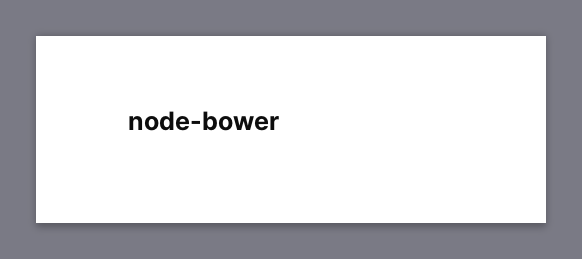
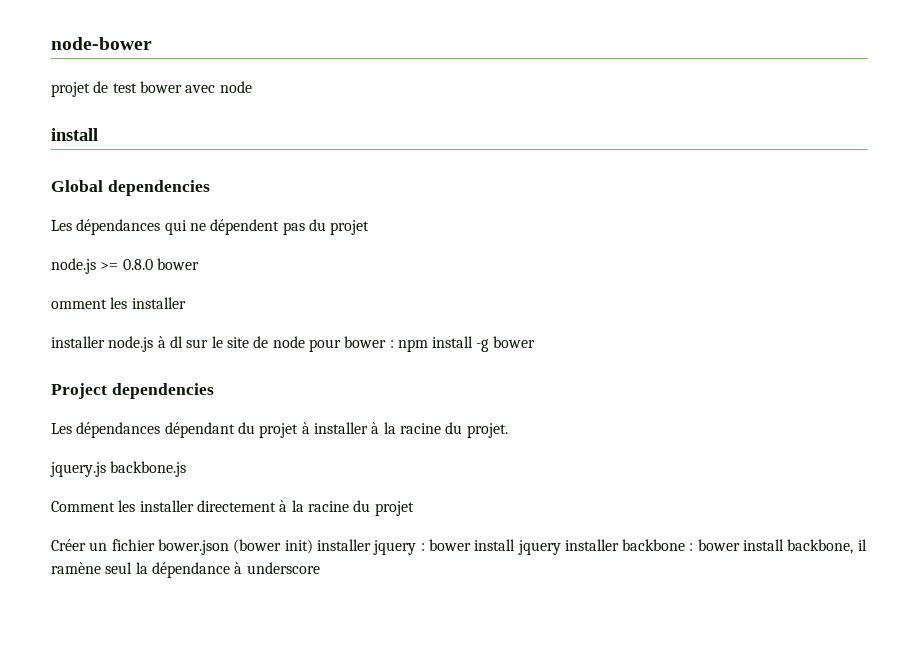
+ projet de test bower avec node
+ install
+ Global dependencies
+ Les dépendances qui ne dépendent pas du projet
+ node.js >= 0.8.0 bower
+ omment les installer
+ installer node.js à dl sur le site de node pour bower : npm install -g bower
+ Project dependencies
+ Les dépendances dépendant du projet à installer à la racine du projet.
+ jquery.js backbone.js
+ Comment les installer directement à la racine du projet
+ Créer un fichier bower.json (bower init) installer jquery : bower install jquery installer backbone : bower install backbone, il ramène seul la dépendance à underscore

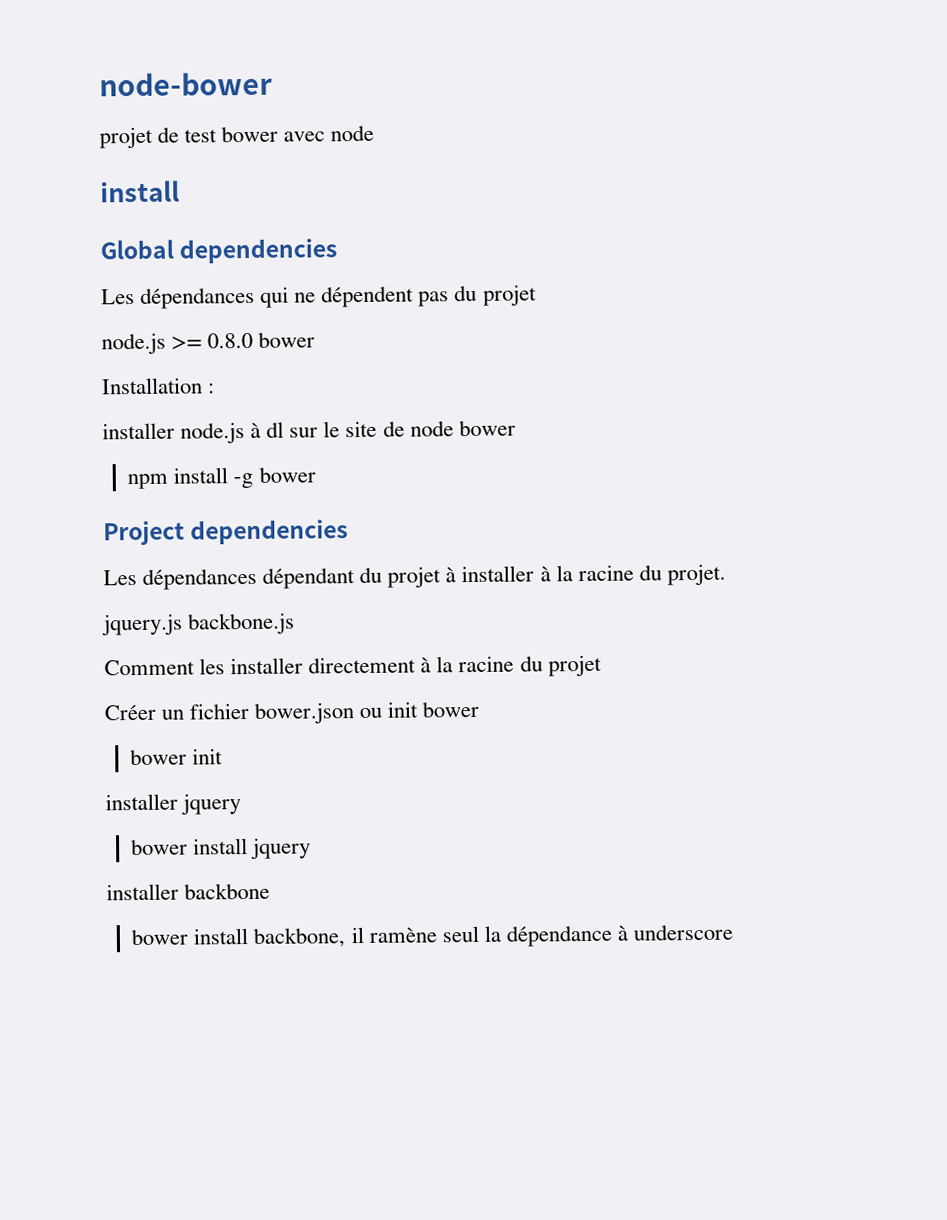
- omment les installer
+ Installation :
- installer node.js à dl sur le site de node pour bower : npm install -g bower
+ installer node.js à dl sur le site de node bower
+ npm install -g bower
- Créer un fichier bower.json (bower init) installer jquery : bower install jquery installer backbone : bower install backbone, il ramène seul la dépendance à underscore
+ Créer un fichier bower.json ou init bower
+ bower init
+ installer jquery
+ bower install jquery
+ installer backbone
+ bower install backbone, il ramène seul la dépendance à underscore

